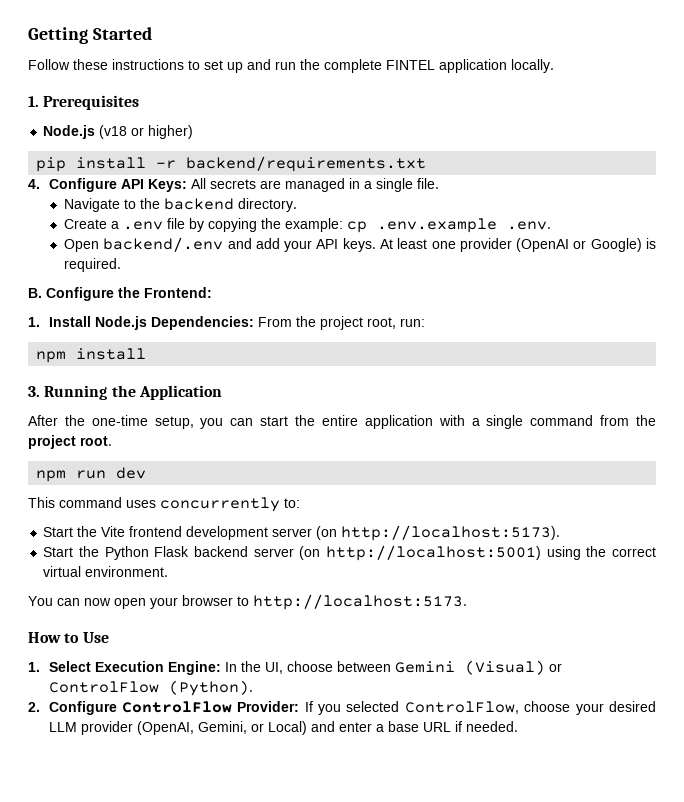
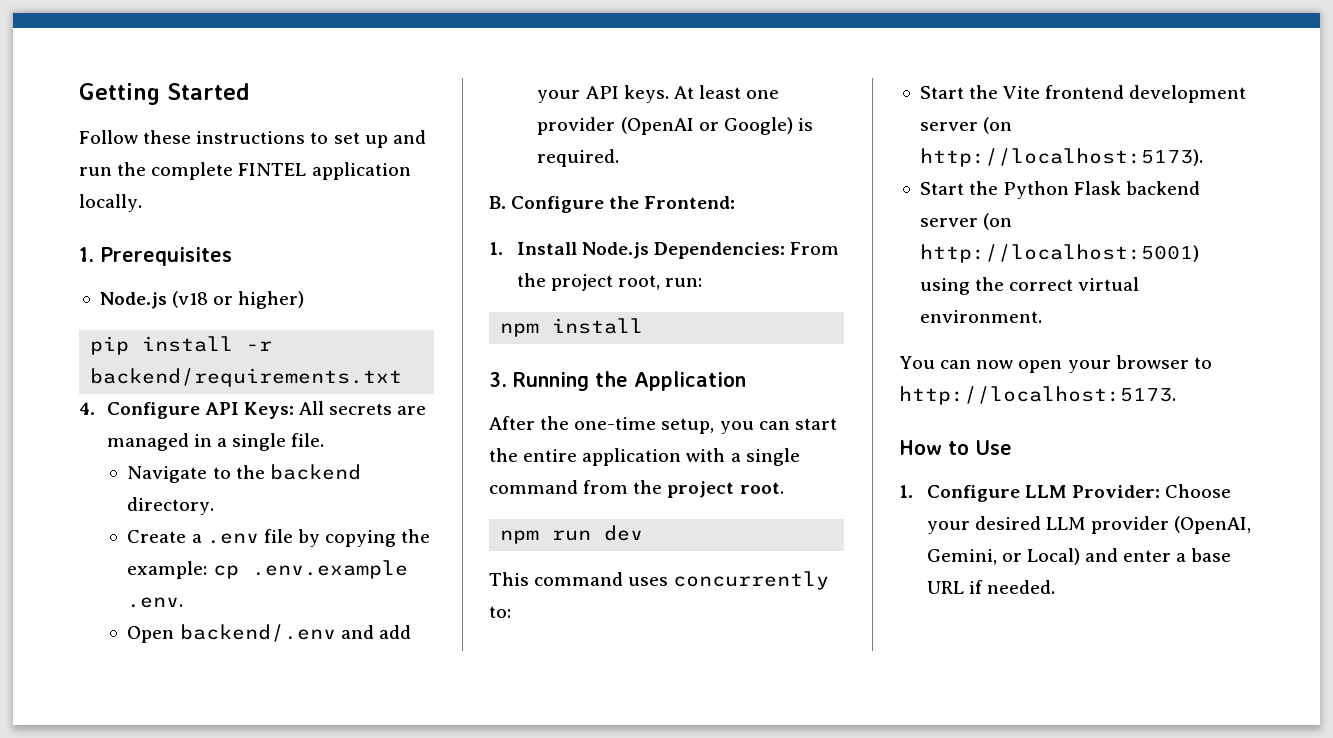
- 1. Select Execution Engine: In the UI, choose between Gemini (Visual) or ControlFlow (Python).
- 2. Configure ControlFlow Provider: If you selected ControlFlow, choose your desired LLM provider (OpenAI, Gemini, or Local) and enter a base URL if needed.
+ 1. Configure LLM Provider: Choose your desired LLM provider (OpenAI, Gemini, or Local) and enter a base URL if needed.

